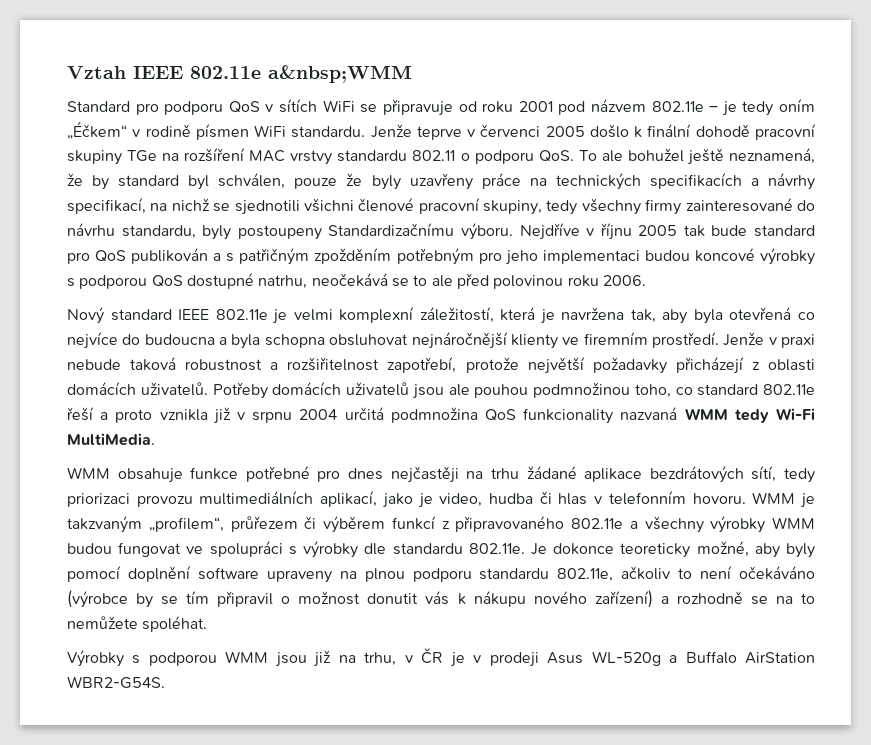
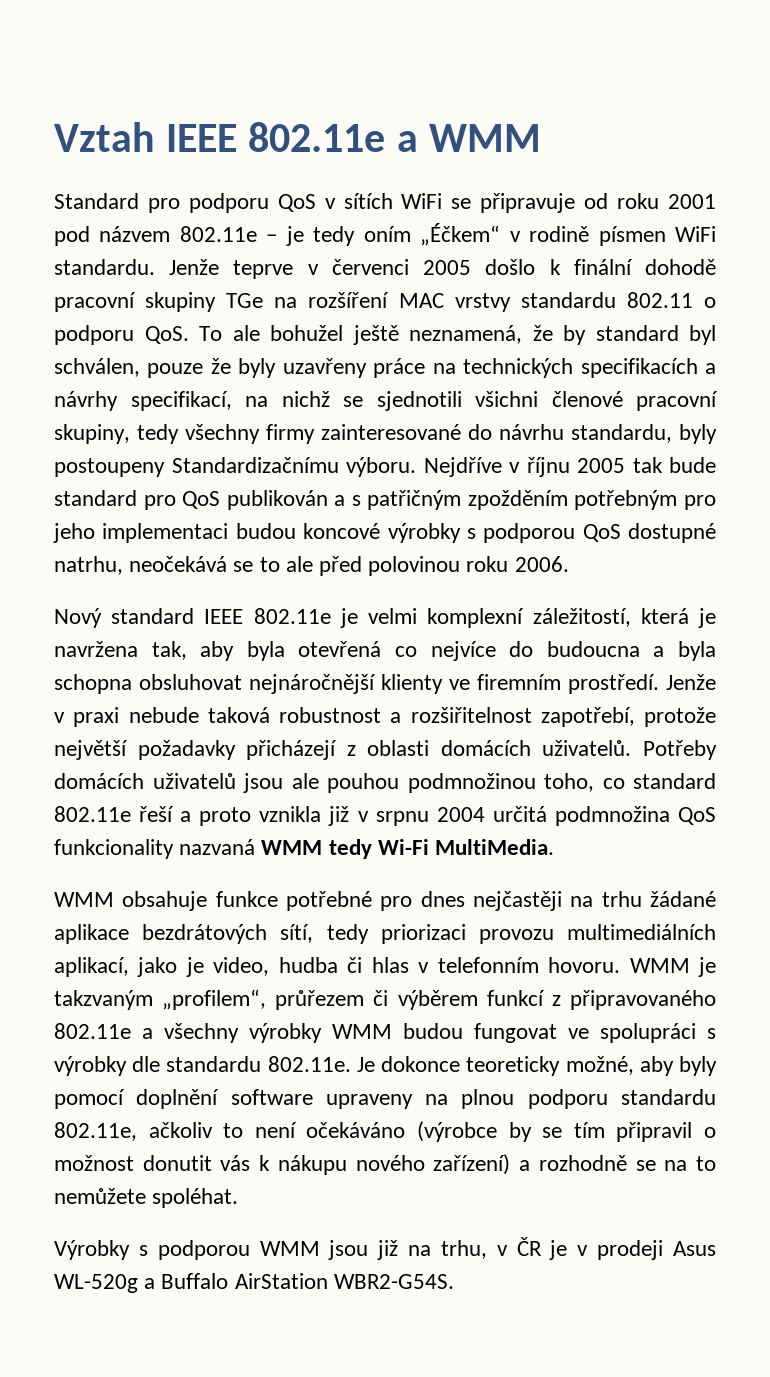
- Vztah IEEE 802.11e a&nbsp;WMM
+ Vztah IEEE 802.11e a WMM

